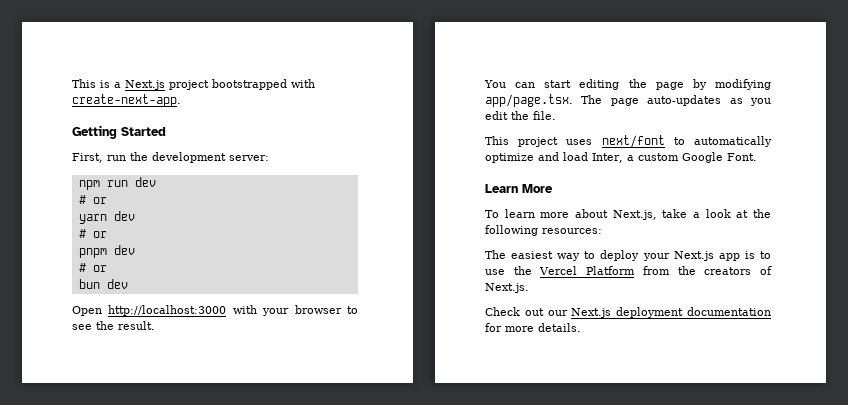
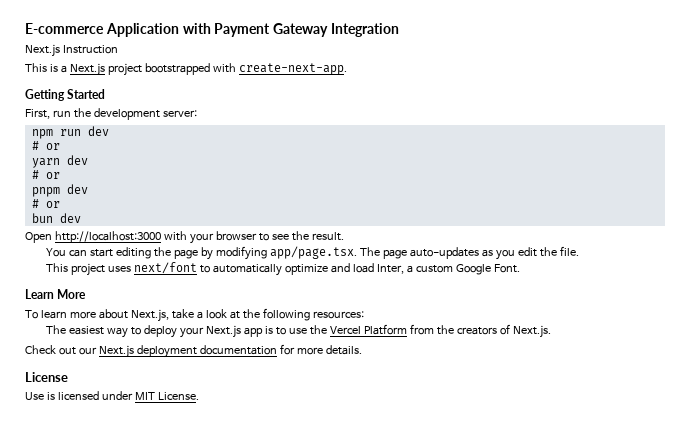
+ E-commerce Application with Payment Gateway Integration
+ Next.js Instruction
+ License
+ Use is licensed under MIT License.

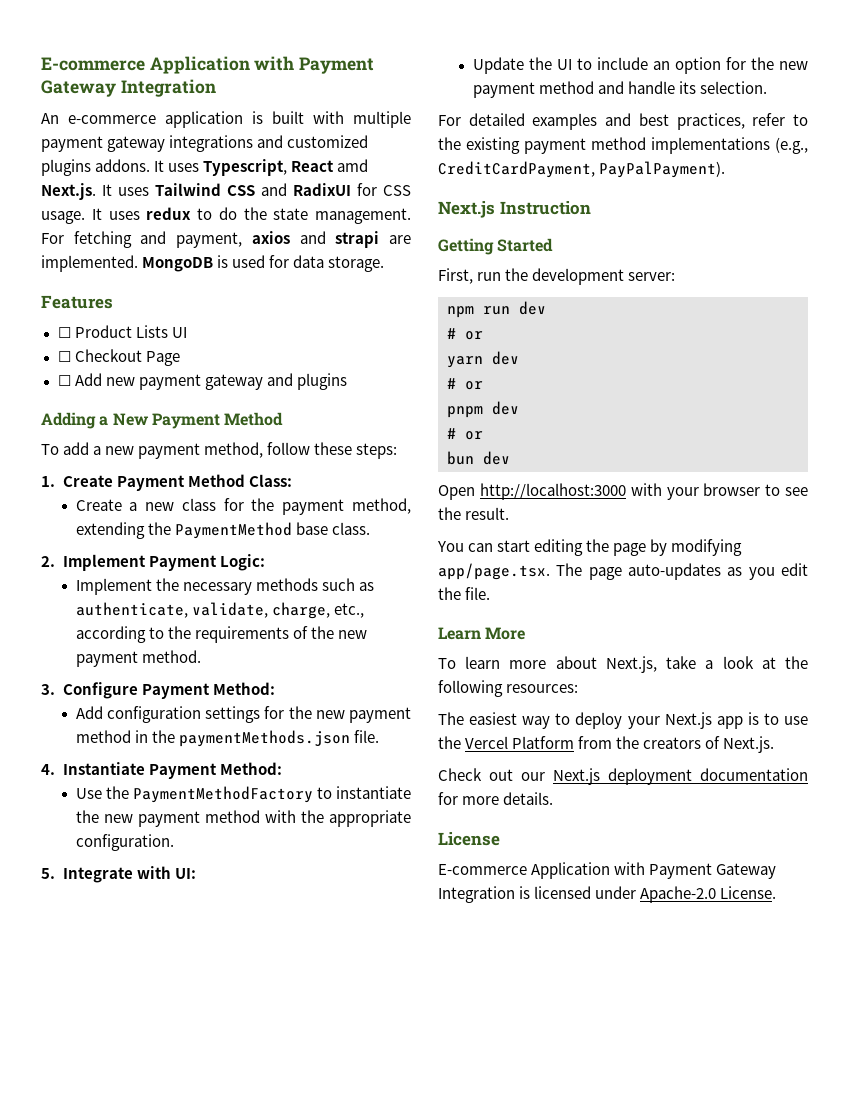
+ An e-commerce application is built with multiple payment gateway integrations and customized plugins addons. It uses Typescript, React amd Next.js. It uses Tailwind CSS and RadixUI for CSS usage. It uses redux to do the state management. For fetching and payment, axios and strapi are implemented. MongoDB is used for data storage.
+ Features
+ ☐ Product Lists UI
+ ☐ Checkout Page
+ ☐ Add new payment gateway and plugins
+ Adding a New Payment Method
+ To add a new payment method, follow these steps:
+ 1. Create Payment Method Class:
+ Create a new class for the payment method, extending the PaymentMethod base class.
+ 2. Implement Payment Logic:
+ Implement the necessary methods such as authenticate, validate, charge, etc., according to the requirements of the new payment method.
+ 3. Configure Payment Method:
+ Add configuration settings for the new payment method in the paymentMethods.json file.
+ 4. Instantiate Payment Method:
+ Use the PaymentMethodFactory to instantiate the new payment method with the appropriate configuration.
+ 5. Integrate with UI:
+ Update the UI to include an option for the new payment method and handle its selection.
+ For detailed examples and best practices, refer to the existing payment method implementations (e.g., CreditCardPayment, PayPalPayment).
  Next.js Instruction
- This is a Next.js project bootstrapped with create-next-app.
- This project uses next/font to automatically optimize and load Inter, a custom Google Font.
- Use is licensed under MIT License.
+ E-commerce Application with Payment Gateway Integration is licensed under Apache-2.0 License.

